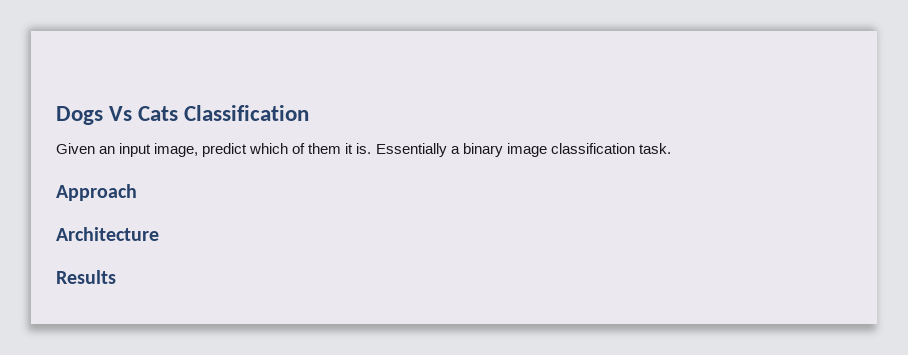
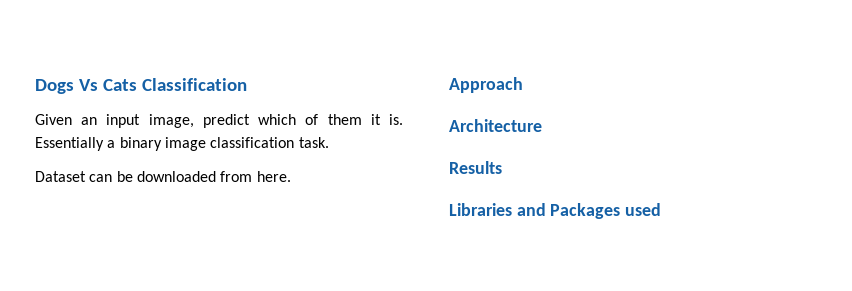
+ Dataset can be downloaded from here.
+ Libraries and Packages used

